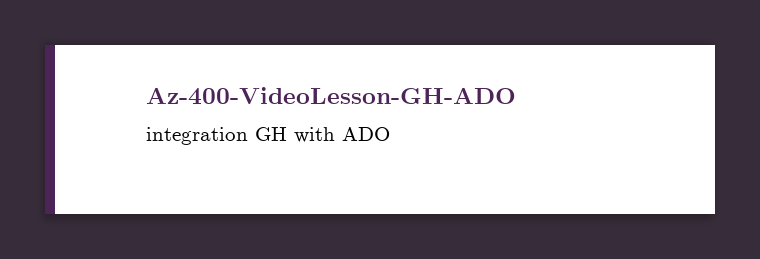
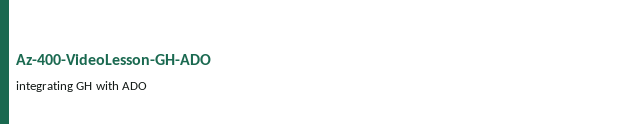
- integration GH with ADO
+ integrating GH with ADO

